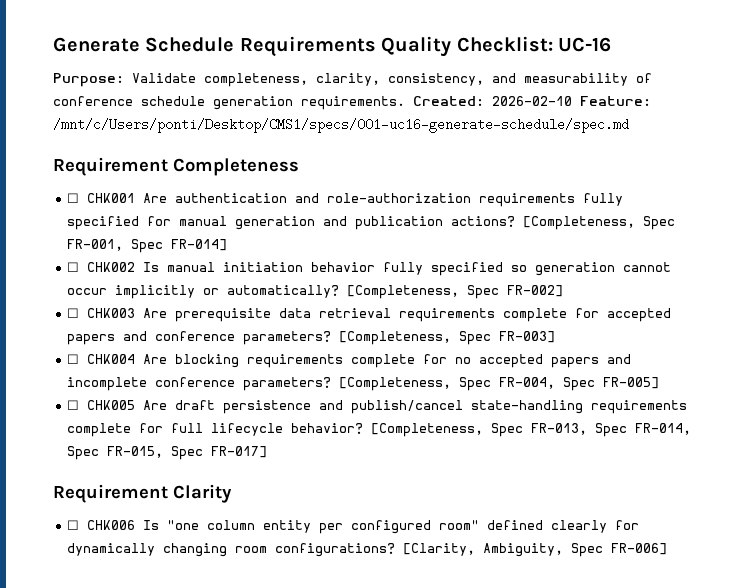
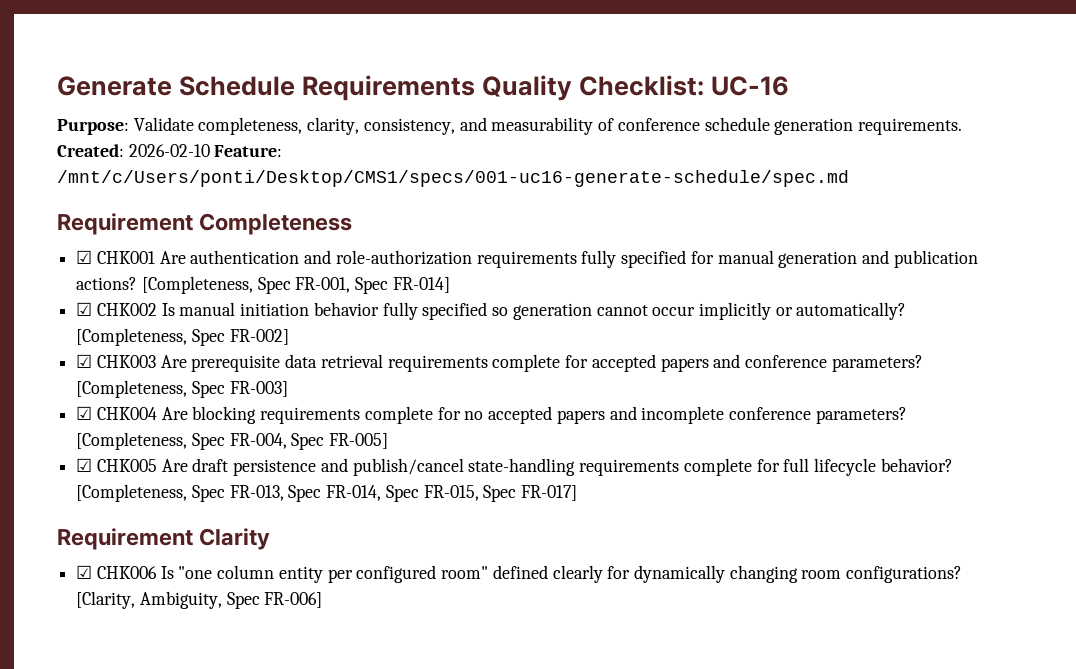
- ☐ CHK001 Are authentication and role-authorization requirements fully specified for manual generation and publication actions?
+ ☑ CHK001 Are authentication and role-authorization requirements fully specified for manual generation and publication actions?
- ☐ CHK002 Is manual initiation behavior fully specified so generation cannot occur implicitly or automatically?
+ ☑ CHK002 Is manual initiation behavior fully specified so generation cannot occur implicitly or automatically?
- ☐ CHK003 Are prerequisite data retrieval requirements complete for accepted papers and conference parameters?
+ ☑ CHK003 Are prerequisite data retrieval requirements complete for accepted papers and conference parameters?
- ☐ CHK004 Are blocking requirements complete for no accepted papers and incomplete conference parameters?
+ ☑ CHK004 Are blocking requirements complete for no accepted papers and incomplete conference parameters?
- ☐ CHK005 Are draft persistence and publish/cancel state-handling requirements complete for full lifecycle behavior?
+ ☑ CHK005 Are draft persistence and publish/cancel state-handling requirements complete for full lifecycle behavior?
- ☐ CHK006 Is "one column entity per configured room" defined clearly for dynamically changing room configurations?
+ ☑ CHK006 Is "one column entity per configured room" defined clearly for dynamically changing room configurations?

